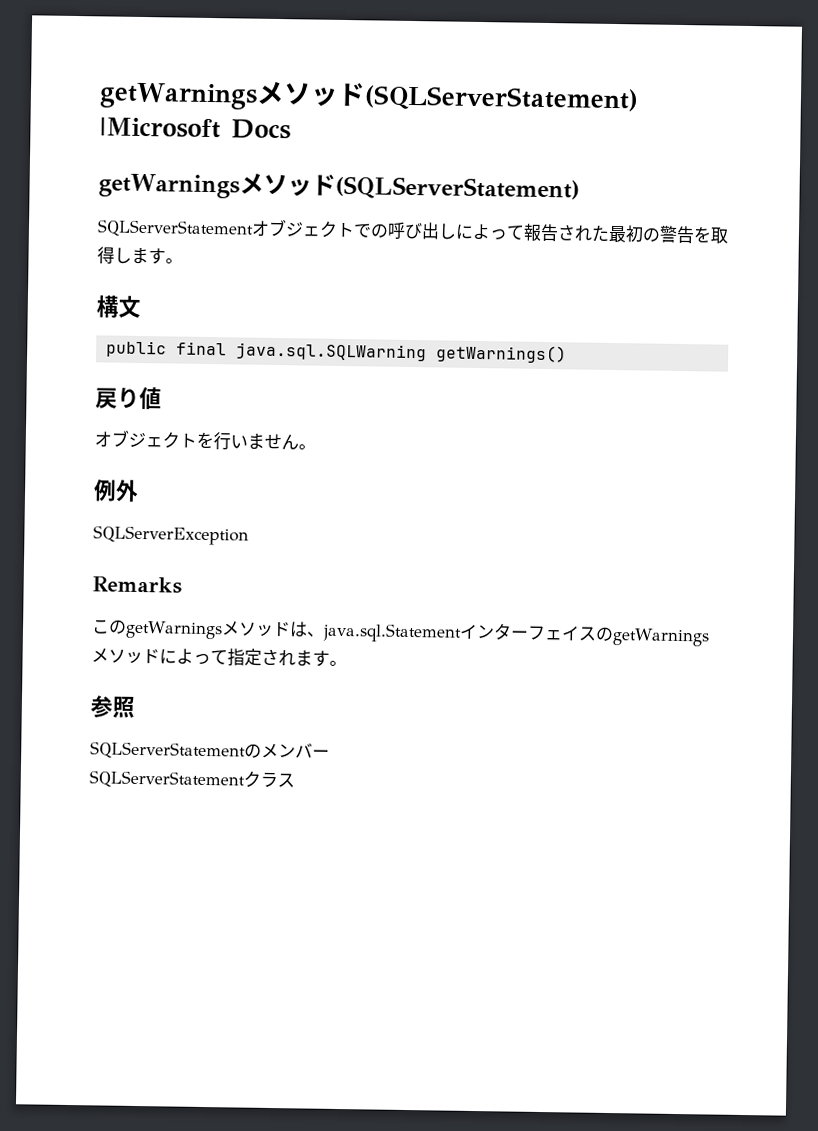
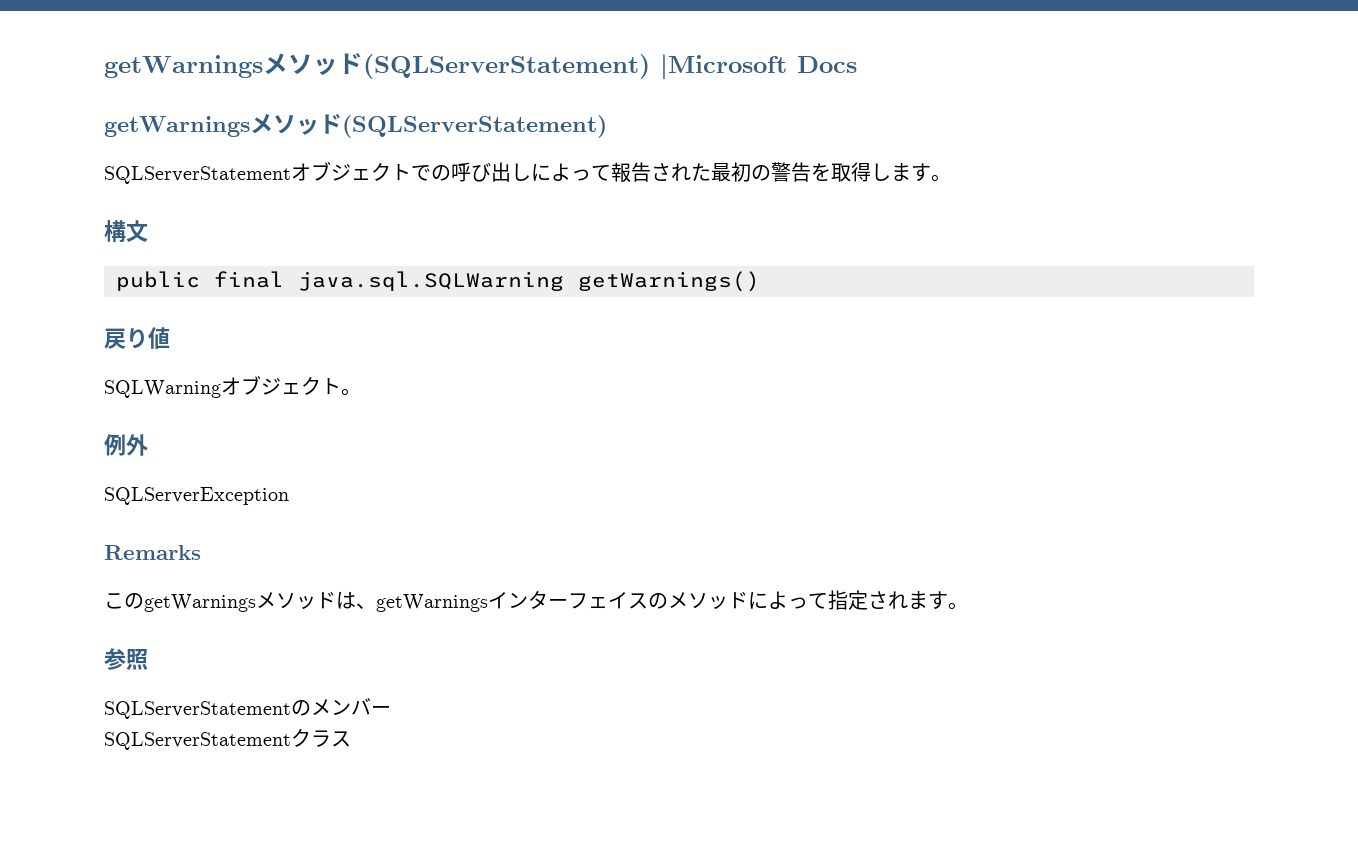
- オブジェクトを行いません。
+ SQLWarningオブジェクト。
- このgetWarningsメソッドは、java.sql.StatementインターフェイスのgetWarningsメソッドによって指定されます。
+ このgetWarningsメソッドは、getWarningsインターフェイスのメソッドによって指定されます。

